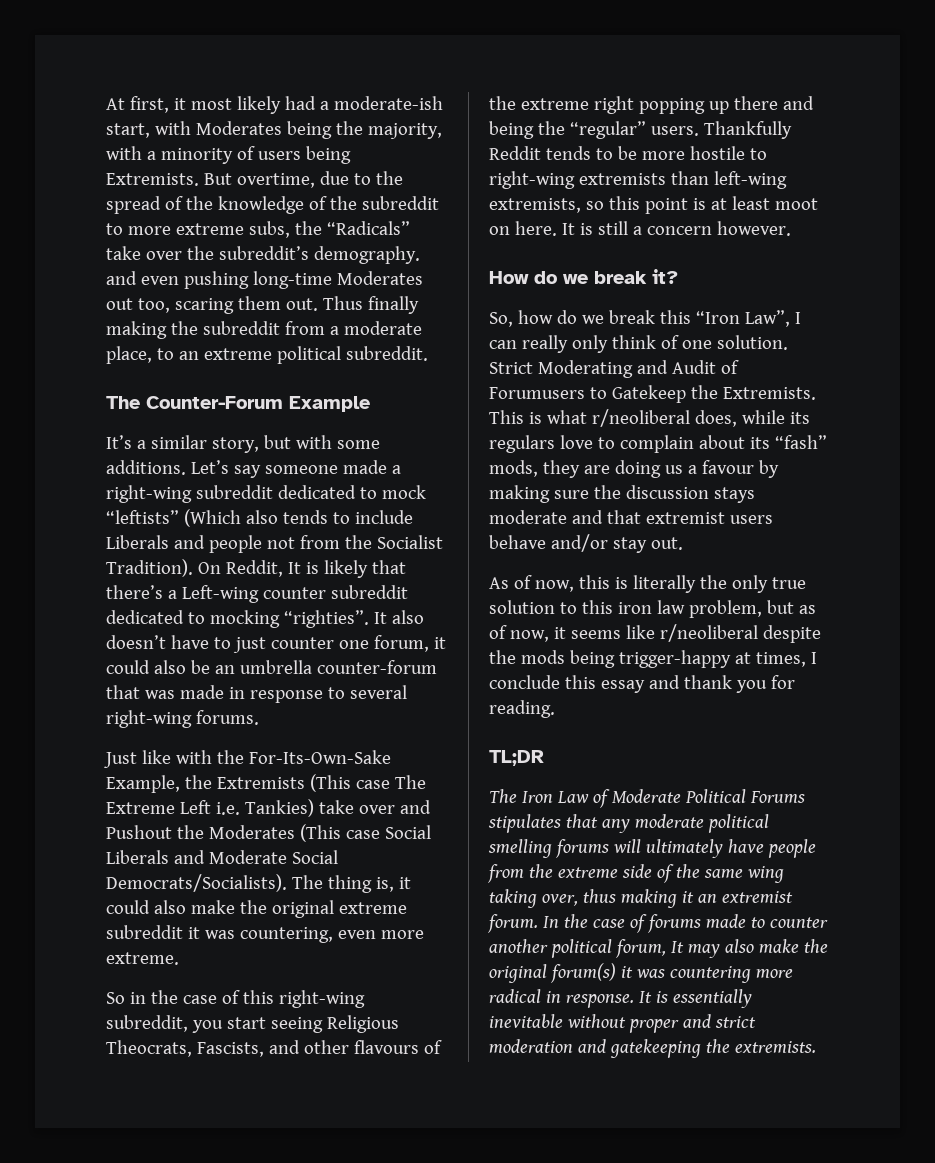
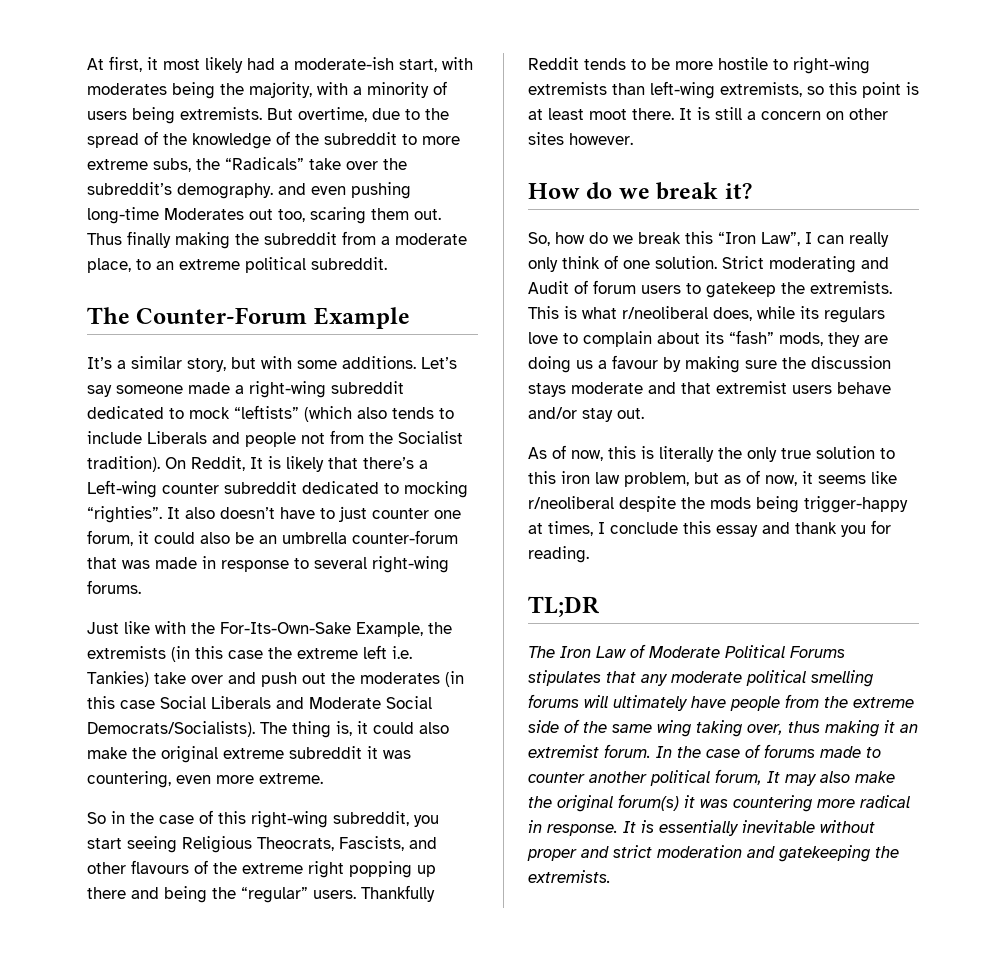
- At first, it most likely had a moderate-ish start, with Moderates being the majority, with a minority of users being Extremists.
+ At first, it most likely had a moderate-ish start, with moderates being the majority, with a minority of users being extremists.
- Let’s say someone made a right-wing subreddit dedicated to mock “leftists” (Which also tends to include Liberals and people not from the Socialist Tradition).
+ Let’s say someone made a right-wing subreddit dedicated to mock “leftists” (which also tends to include Liberals and people not from the Socialist tradition).
- Just like with the For-Its-Own-Sake Example, the Extremists (This case The Extreme Left i.e. Tankies) take over and Pushout the Moderates (This case Social Liberals and Moderate Social Democrats/Socialists).
+ Just like with the For-Its-Own-Sake Example, the extremists (in this case the extreme left i.e. Tankies) take over and push out the moderates (in this case Social Liberals and Moderate Social Democrats/Socialists).
- Thankfully Reddit tends to be more hostile to right-wing extremists than left-wing extremists, so this point is at least moot on here.
+ Thankfully Reddit tends to be more hostile to right-wing extremists than left-wing extremists, so this point is at least moot there.
- It is still a concern however.
+ It is still a concern on other sites however.
- Strict Moderating and Audit of Forumusers to Gatekeep the Extremists.
+ Strict moderating and Audit of forum users to gatekeep the extremists.

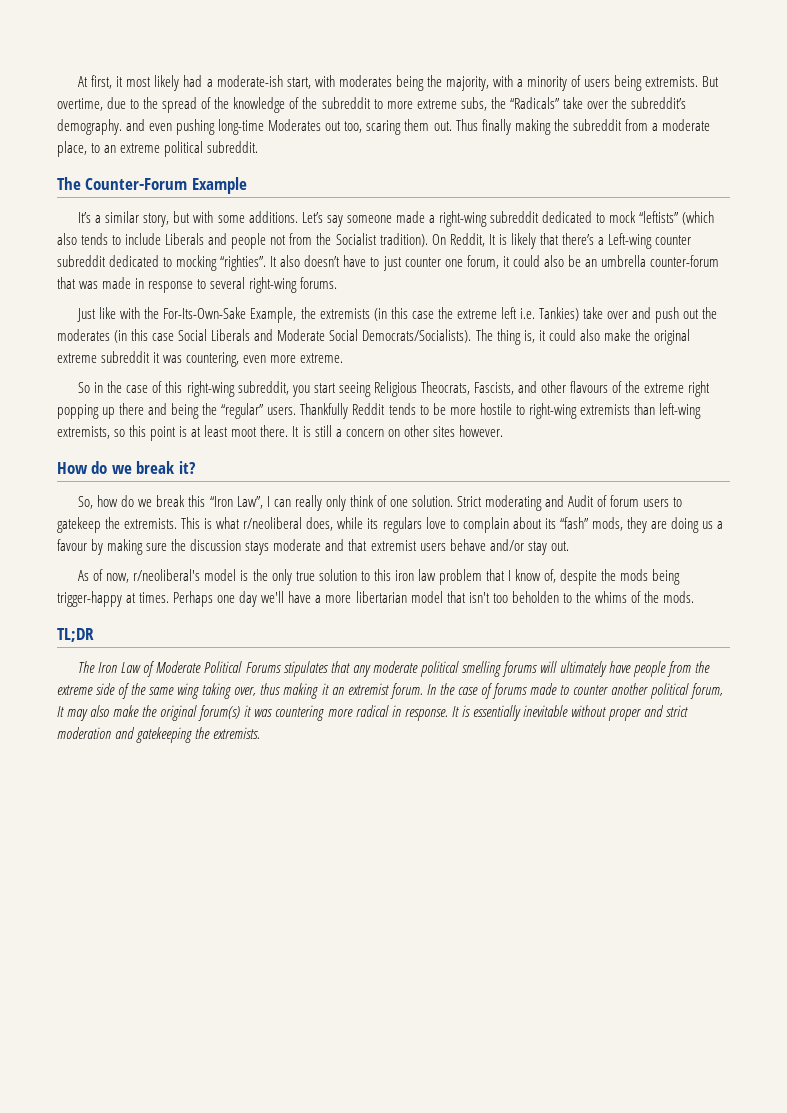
- As of now, this is literally the only true solution to this iron law problem, but as of now, it seems like r/neoliberal despite the mods being trigger-happy at times, I conclude this essay and thank you for reading.
+ As of now, r/neoliberal's model is the only true solution to this iron law problem that I know of, despite the mods being trigger-happy at times. Perhaps one day we'll have a more libertarian model that isn't too beholden to the whims of the mods.

